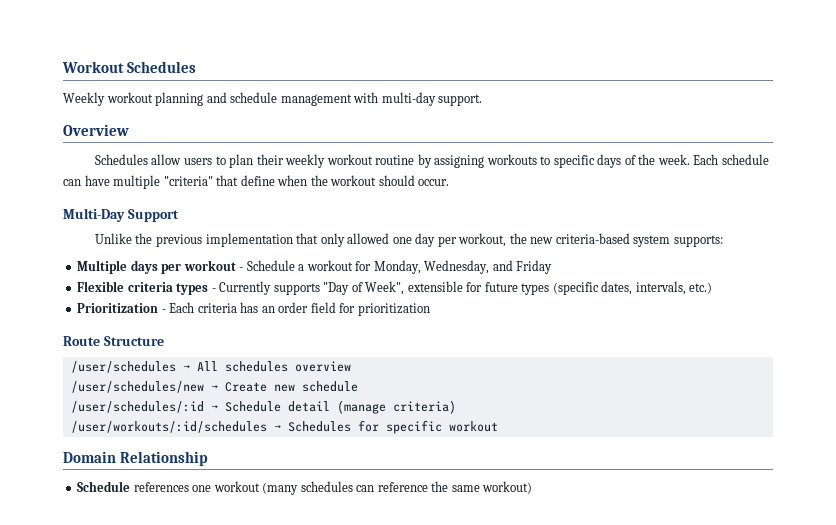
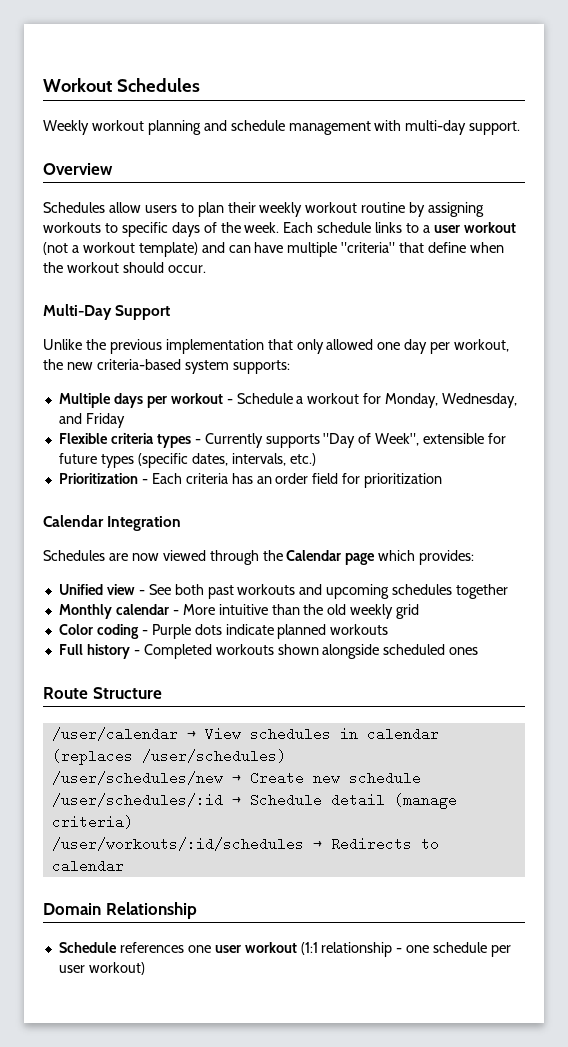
- Each schedule can have multiple "criteria" that define when the workout should occur.
+ Each schedule links to a user workout (not a workout template) and can have multiple "criteria" that define when the workout should occur.
+ Calendar Integration
+ Schedules are now viewed through the Calendar page which provides:
+ Unified view - See both past workouts and upcoming schedules together
+ Monthly calendar - More intuitive than the old weekly grid
+ Color coding - Purple dots indicate planned workouts
+ Full history - Completed workouts shown alongside scheduled ones
  Route Structure
- /user/schedules → All schedules overview
+ /user/calendar → View schedules in calendar (replaces /user/schedules)
- /user/workouts/:id/schedules → Schedules for specific workout
+ /user/workouts/:id/schedules → Redirects to calendar
- Schedule references one workout (many schedules can reference the same workout)
+ Schedule references one user workout (1:1 relationship - one schedule per user workout)

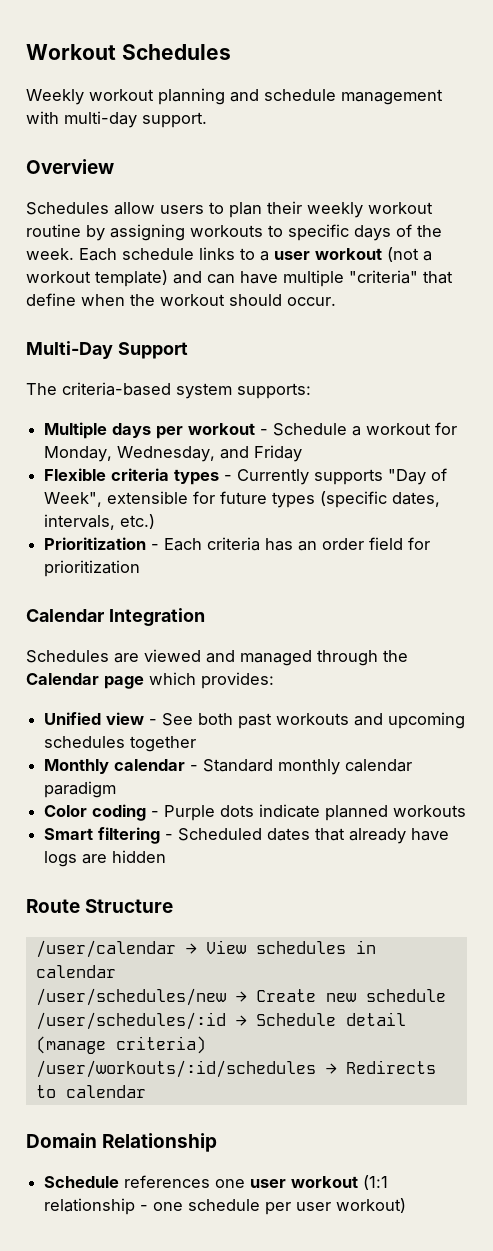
- Unlike the previous implementation that only allowed one day per workout, the new criteria-based system supports:
+ The criteria-based system supports:
- Schedules are now viewed through the Calendar page which provides:
+ Schedules are viewed and managed through the Calendar page which provides:
- Monthly calendar - More intuitive than the old weekly grid
+ Monthly calendar - Standard monthly calendar paradigm
- Full history - Completed workouts shown alongside scheduled ones
+ Smart filtering - Scheduled dates that already have logs are hidden
- /user/calendar → View schedules in calendar (replaces /user/schedules)
+ /user/calendar → View schedules in calendar

